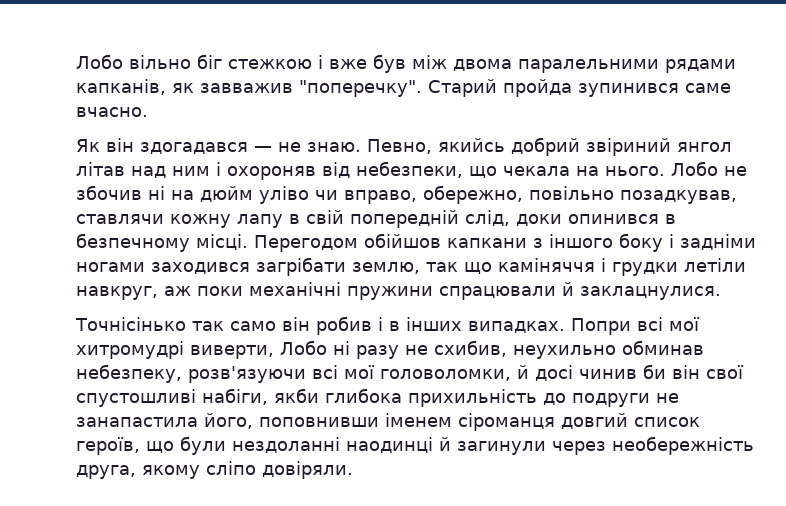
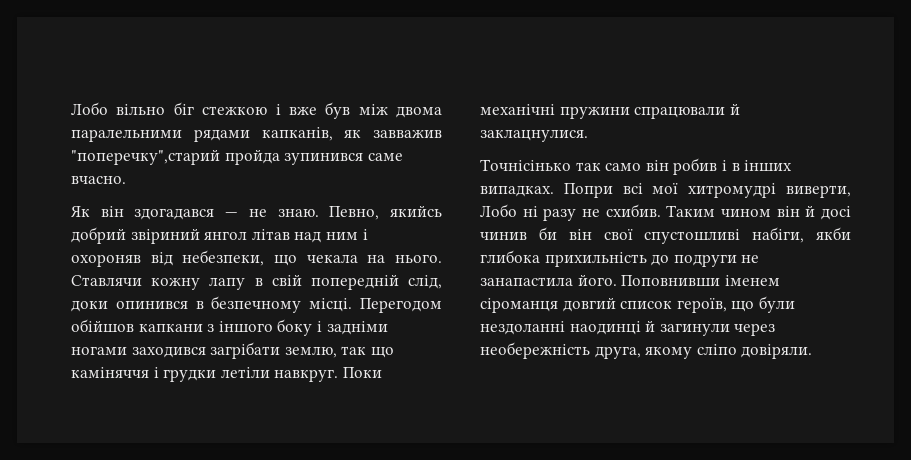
- Лобо вільно біг стежкою і вже був між двома паралельними рядами капканів, як завважив "поперечку". Старий пройда зупинився саме вчасно.
+ Лобо вільно біг стежкою і вже був між двома паралельними рядами капканів, як завважив "поперечку",старий пройда зупинився саме вчасно.
- Лобо не збочив ні на дюйм уліво чи вправо, обережно, повільно позадкував, ставлячи кожну лапу в свій попередній слід, доки опинився в безпечному місці.
+ Ставлячи кожну лапу в свій попередній слід, доки опинився в безпечному місці.
- Перегодом обійшов капкани з іншого боку і задніми ногами заходився загрібати землю, так що каміняччя і грудки летіли навкруг, аж поки механічні пружини спрацювали й заклацнулися.
+ Перегодом обійшов капкани з іншого боку і задніми ногами заходився загрібати землю, так що каміняччя і грудки летіли навкруг. Поки механічні пружини спрацювали й заклацнулися.
- Попри всі мої хитромудрі виверти, Лобо ні разу не схибив, неухильно обминав небезпеку, розв'язуючи всі мої головоломки, й досі чинив би він свої спустошливі набіги, якби глибока прихильність до подруги не занапастила його, поповнивши іменем сіроманця довгий список героїв, що були нездоланні наодинці й загинули через необережність друга, якому сліпо довіряли.
+ Попри всі мої хитромудрі виверти, Лобо ні разу не схибив. Таким чином він й досі чинив би він свої спустошливі набіги, якби глибока прихильність до подруги не занапастила його. Поповнивши іменем сіроманця довгий список героїв, що були нездоланні наодинці й загинули через необережність друга, якому сліпо довіряли.

